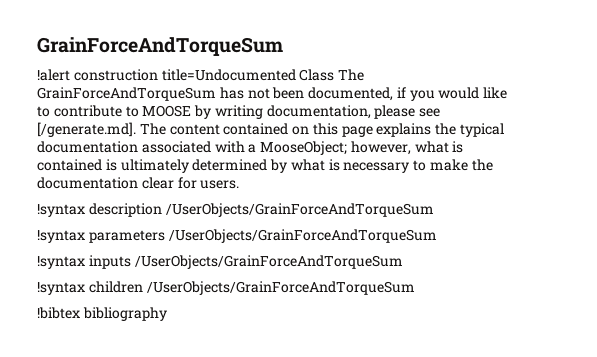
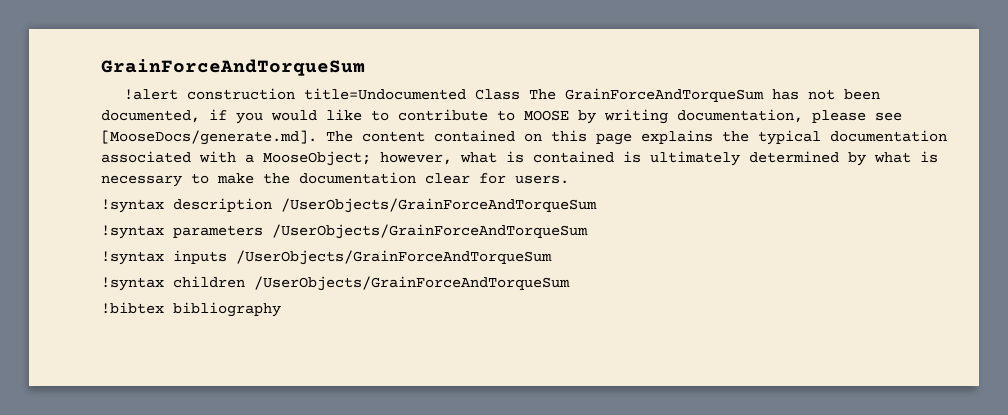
- !alert construction title=Undocumented Class The GrainForceAndTorqueSum has not been documented, if you would like to contribute to MOOSE by writing documentation, please see [/generate.md]. The content contained on this page explains the typical documentation associated with a MooseObject; however, what is contained is ultimately determined by what is necessary to make the documentation clear for users.
+ !alert construction title=Undocumented Class The GrainForceAndTorqueSum has not been documented, if you would like to contribute to MOOSE by writing documentation, please see [MooseDocs/generate.md]. The content contained on this page explains the typical documentation associated with a MooseObject; however, what is contained is ultimately determined by what is necessary to make the documentation clear for users.

